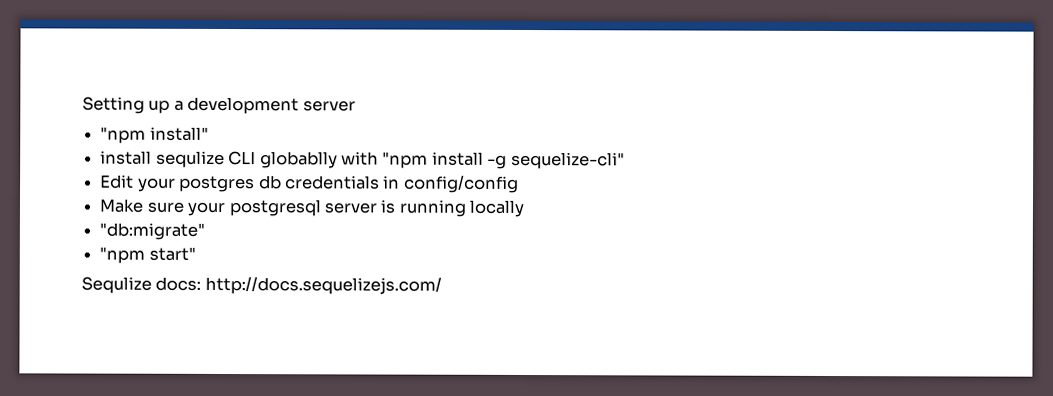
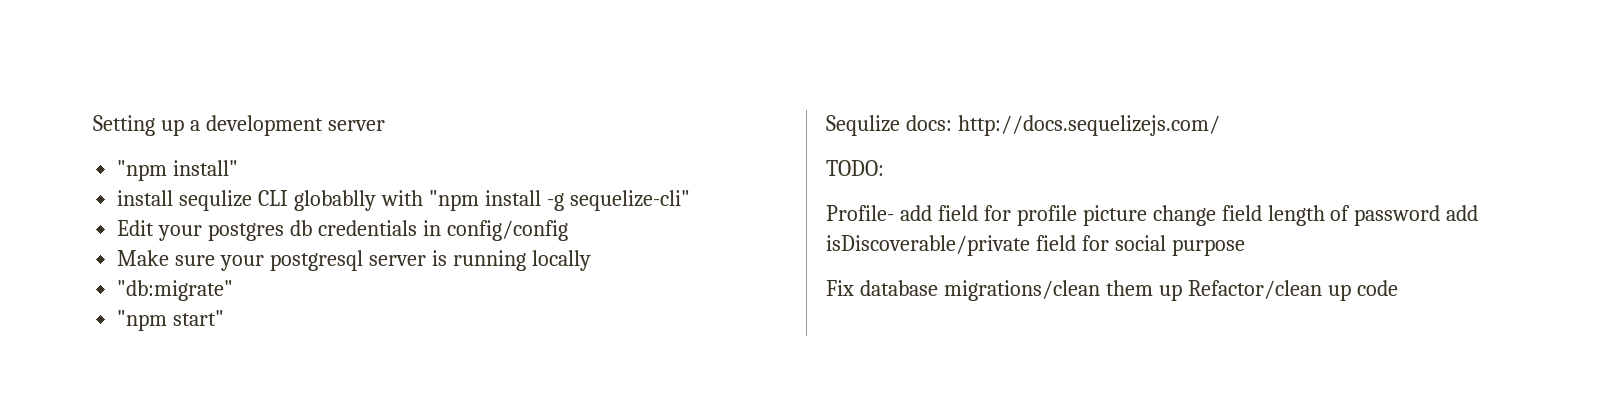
+ TODO:
+ Profile- add field for profile picture change field length of password add isDiscoverable/private field for social purpose
+ Fix database migrations/clean them up Refactor/clean up code

